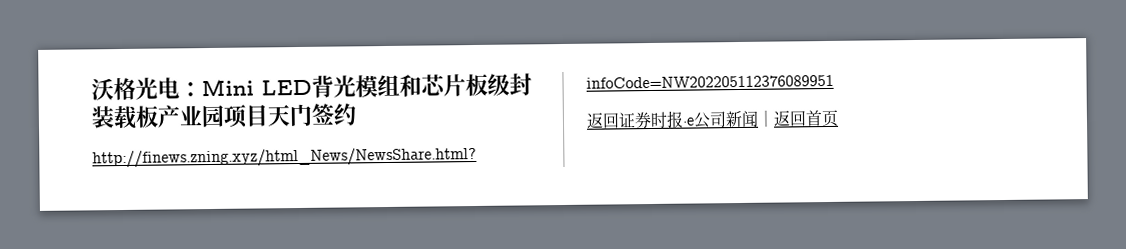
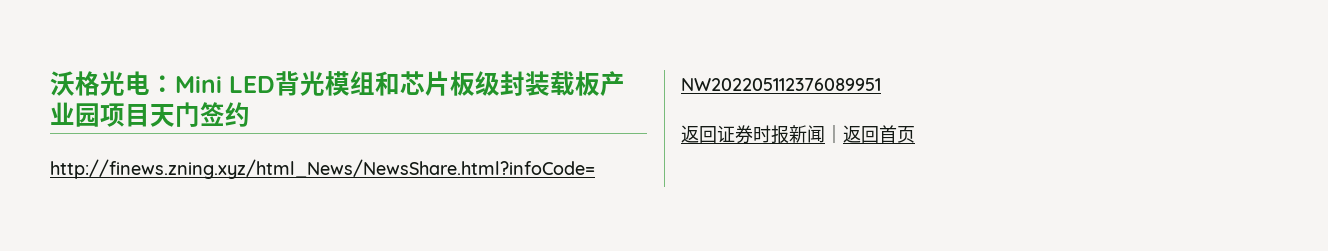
- 返回证券时报·e公司新闻｜返回首页
+ 返回证券时报新闻｜返回首页

